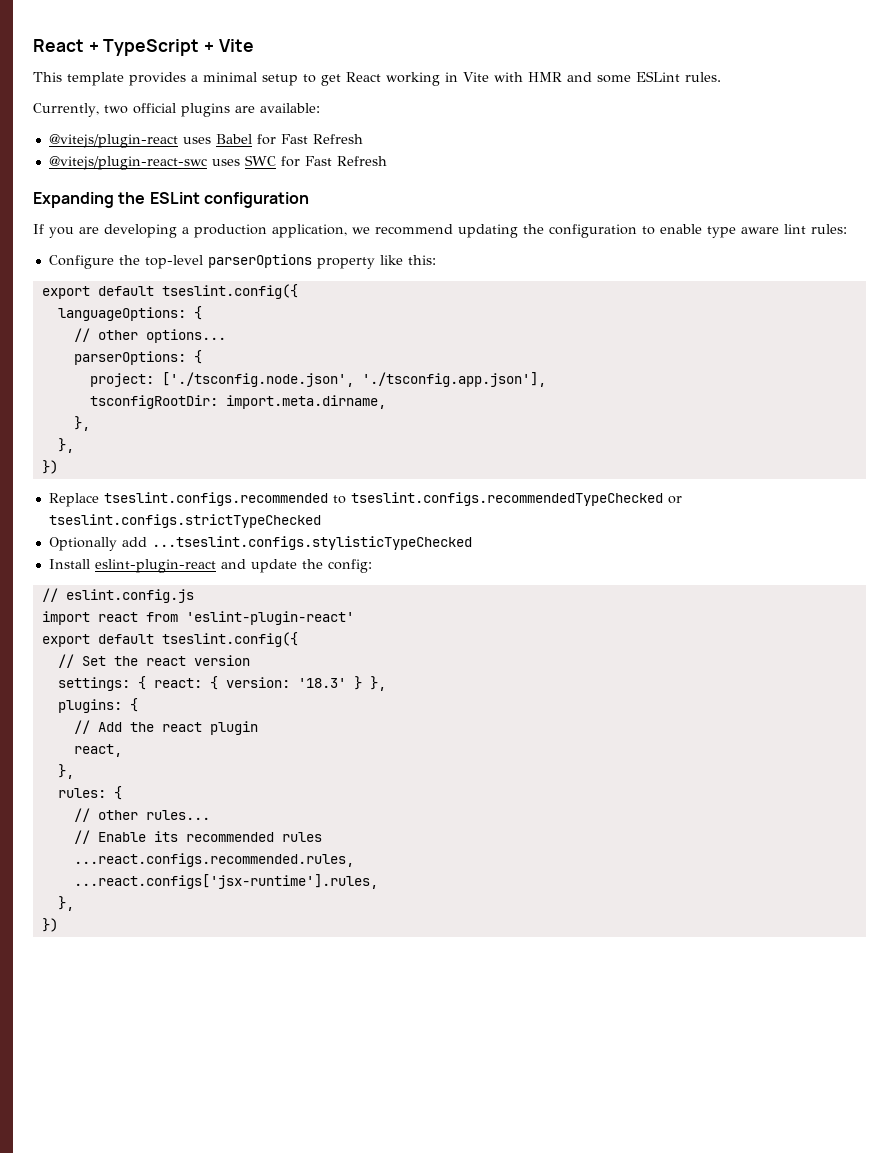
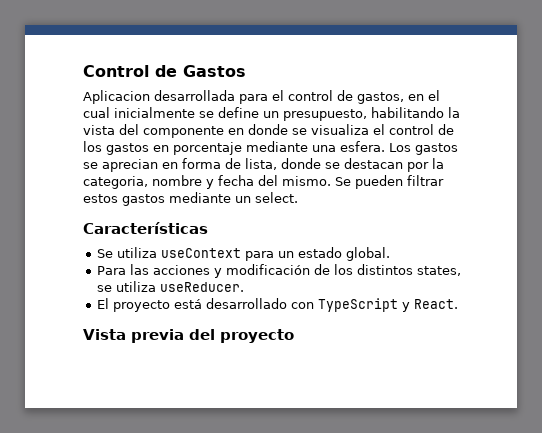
- React + TypeScript + Vite
- This template provides a minimal setup to get React working in Vite with HMR and some ESLint rules.
- Currently, two official plugins are available:
- @vitejs/plugin-react uses Babel for Fast Refresh
- @vitejs/plugin-react-swc uses SWC for Fast Refresh
- Expanding the ESLint configuration
- If you are developing a production application, we recommend updating the configuration to enable type aware lint rules:
- Configure the top-level parserOptions property like this:
- export default tseslint.config({
- languageOptions: {
- // other options...
- parserOptions: {
- project: ['./tsconfig.node.json', './tsconfig.app.json'],
- tsconfigRootDir: import.meta.dirname,
- },
- },
- })
- Replace tseslint.configs.recommended to tseslint.configs.recommendedTypeChecked or tseslint.configs.strictTypeChecked
- Optionally add ...tseslint.configs.stylisticTypeChecked
- Install eslint-plugin-react and update the config:
- // eslint.config.js
- import react from 'eslint-plugin-react'
- export default tseslint.config({
- // Set the react version
- settings: { react: { version: '18.3' } },
- plugins: {
- // Add the react plugin
- react,
- },
- rules: {
- // other rules...
- // Enable its recommended rules
- ...react.configs.recommended.rules,
- ...react.configs['jsx-runtime'].rules,
- },
- })
+ Control de Gastos
+ Aplicacion desarrollada para el control de gastos, en el cual inicialmente se define un presupuesto, habilitando la vista del componente en donde se visualiza el control de los gastos en porcentaje mediante una esfera. Los gastos se aprecian en forma de lista, donde se destacan por la categoria, nombre y fecha del mismo. Se pueden filtrar estos gastos mediante un select.
+ Características
+ Se utiliza useContext para un estado global.
+ Para las acciones y modificación de los distintos states, se utiliza useReducer.
+ El proyecto está desarrollado con TypeScript y React.
+ Vista previa del proyecto

